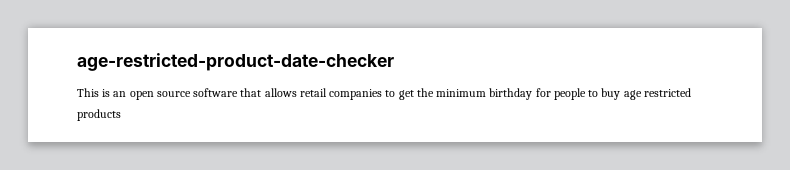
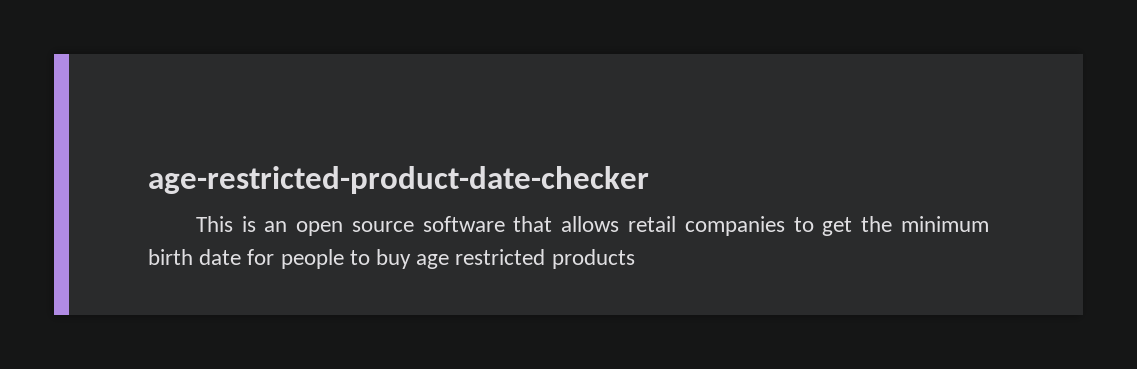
- This is an open source software that allows retail companies to get the minimum birthday for people to buy age restricted products
+ This is an open source software that allows retail companies to get the minimum birth date for people to buy age restricted products

